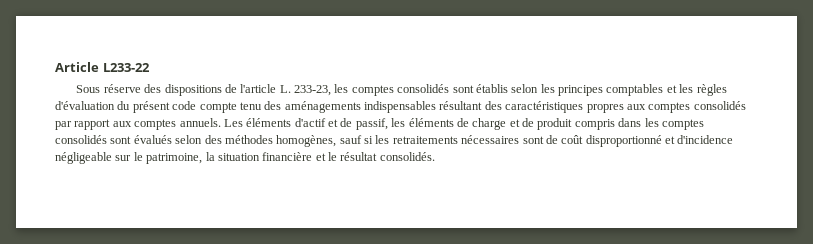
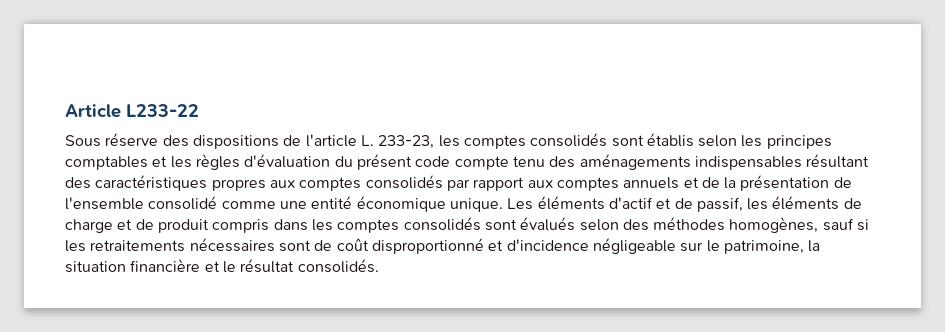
- Sous réserve des dispositions de l'article L. 233-23, les comptes consolidés sont établis selon les principes comptables et les règles d'évaluation du présent code compte tenu des aménagements indispensables résultant des caractéristiques propres aux comptes consolidés par rapport aux comptes annuels.
+ Sous réserve des dispositions de l'article L. 233-23, les comptes consolidés sont établis selon les principes comptables et les règles d'évaluation du présent code compte tenu des aménagements indispensables résultant des caractéristiques propres aux comptes consolidés par rapport aux comptes annuels et de la présentation de l'ensemble consolidé comme une entité économique unique.

